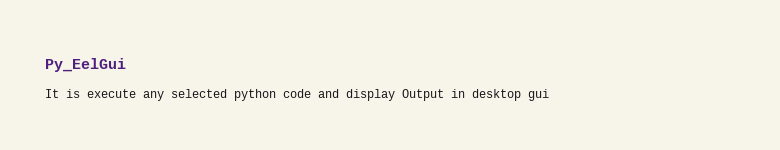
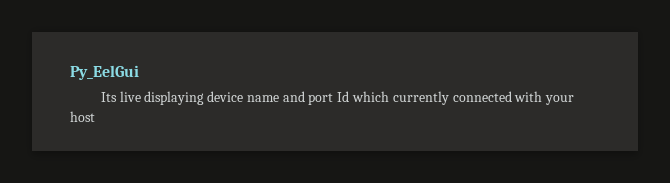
- It is execute any selected python code and display Output in desktop gui
+ Its live displaying device name and port Id which currently connected with your host

